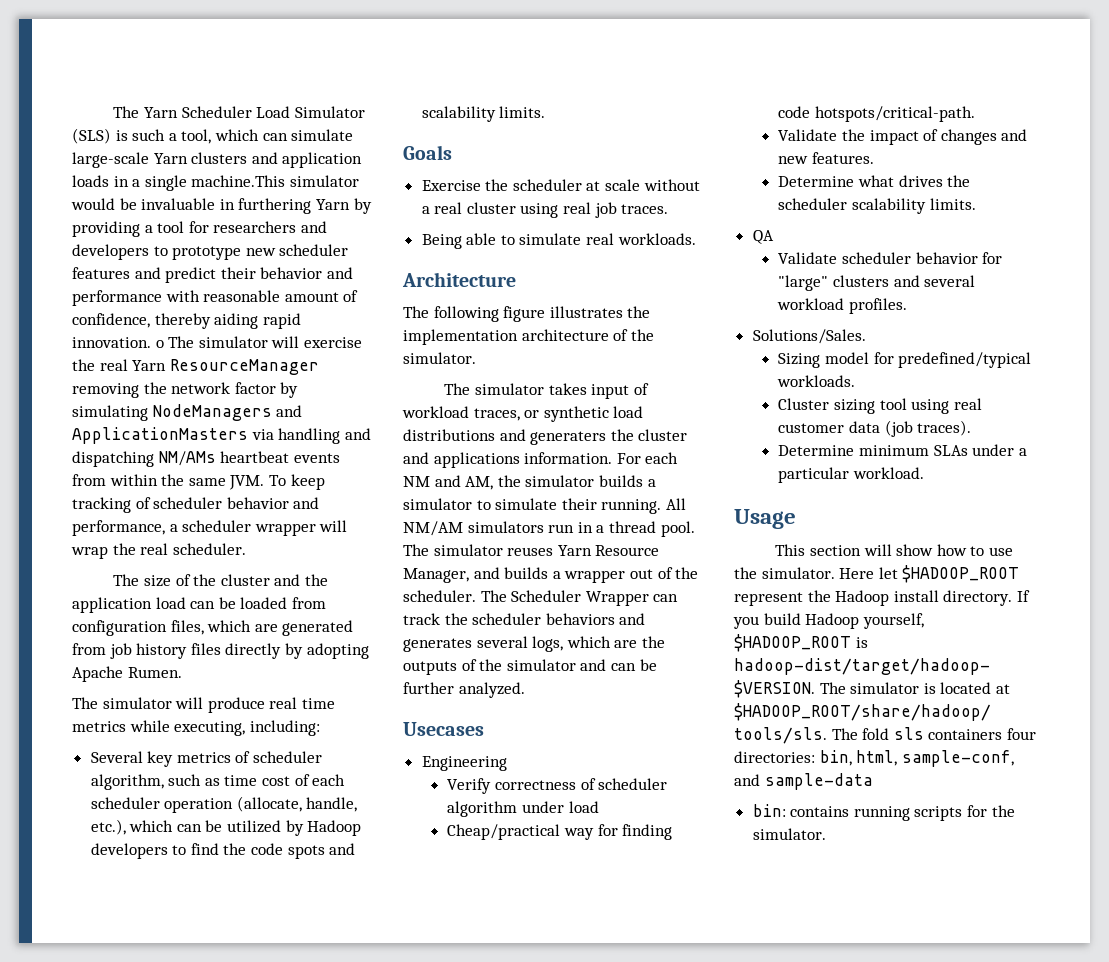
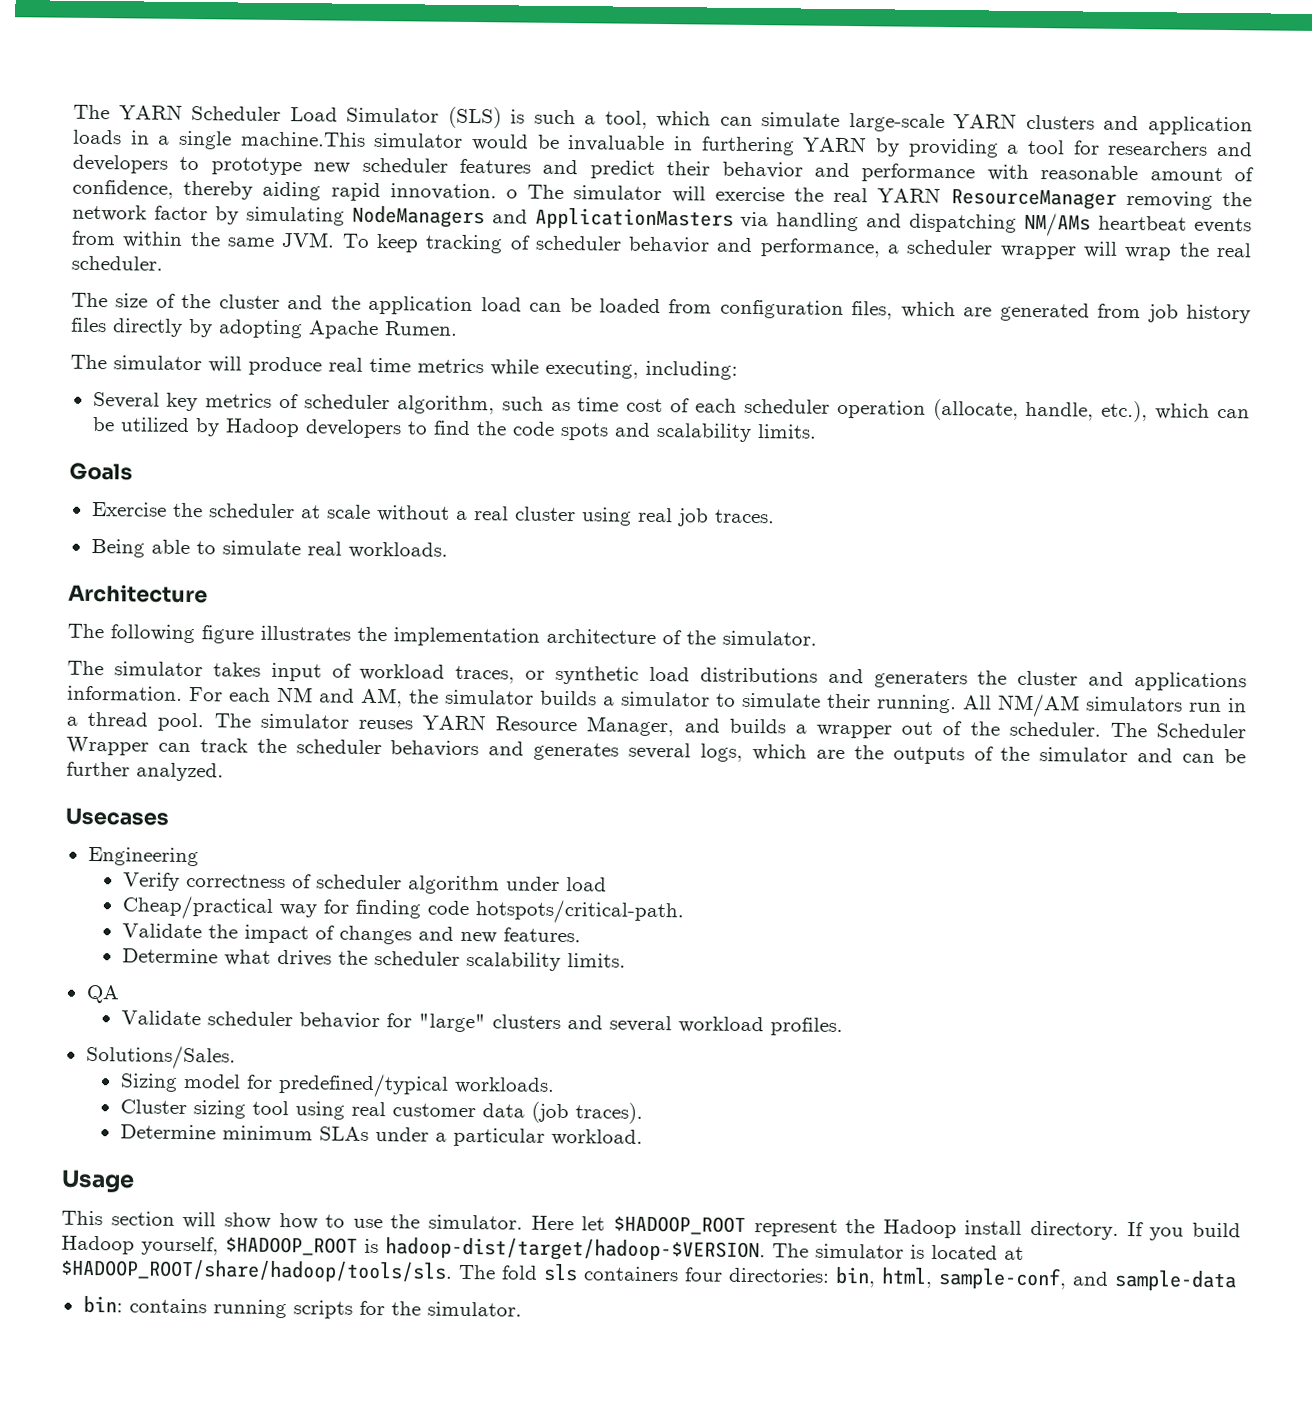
- The Yarn Scheduler Load Simulator (SLS) is such a tool, which can simulate large-scale Yarn clusters and application loads in a single machine.This simulator would be invaluable in furthering Yarn by providing a tool for researchers and developers to prototype new scheduler features and predict their behavior and performance with reasonable amount of confidence, thereby aiding rapid innovation. o The simulator will exercise the real Yarn ResourceManager removing the network factor by simulating NodeManagers and ApplicationMasters via handling and dispatching NM/AMs heartbeat events from within the same JVM. To keep tracking of scheduler behavior and performance, a scheduler wrapper will wrap the real scheduler.
+ The YARN Scheduler Load Simulator (SLS) is such a tool, which can simulate large-scale YARN clusters and application loads in a single machine.This simulator would be invaluable in furthering YARN by providing a tool for researchers and developers to prototype new scheduler features and predict their behavior and performance with reasonable amount of confidence, thereby aiding rapid innovation. o The simulator will exercise the real YARN ResourceManager removing the network factor by simulating NodeManagers and ApplicationMasters via handling and dispatching NM/AMs heartbeat events from within the same JVM. To keep tracking of scheduler behavior and performance, a scheduler wrapper will wrap the real scheduler.
- The simulator reuses Yarn Resource Manager, and builds a wrapper out of the scheduler.
+ The simulator reuses YARN Resource Manager, and builds a wrapper out of the scheduler.

